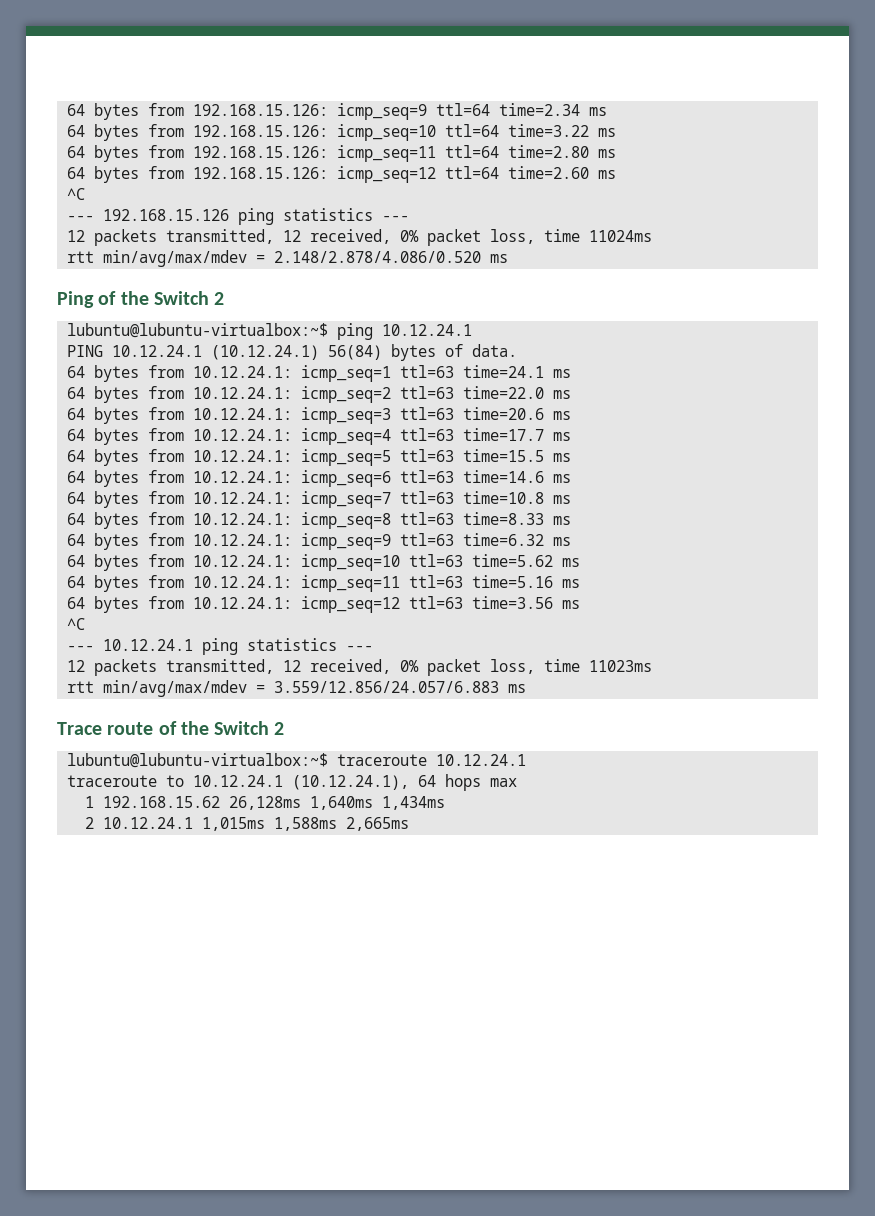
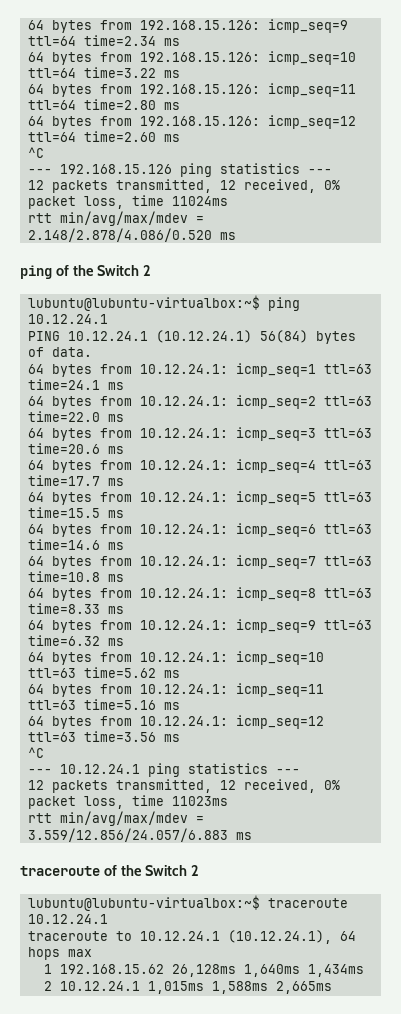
- Ping of the Switch 2
+ ping of the Switch 2
- Trace route of the Switch 2
+ traceroute of the Switch 2

